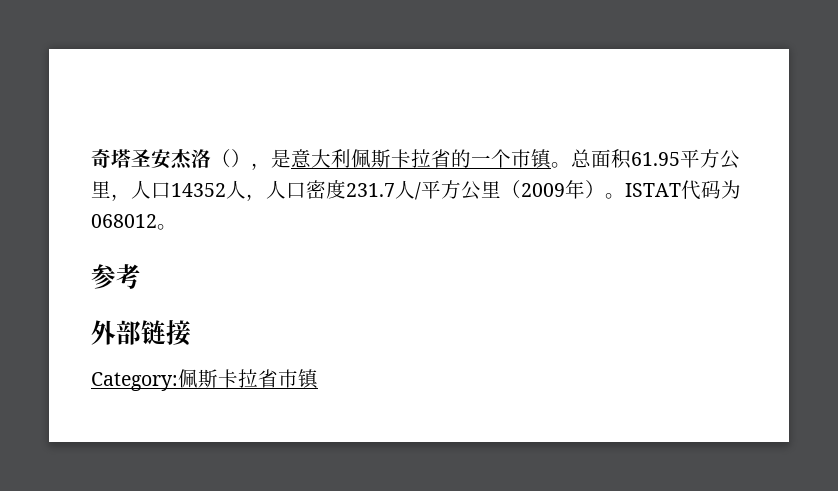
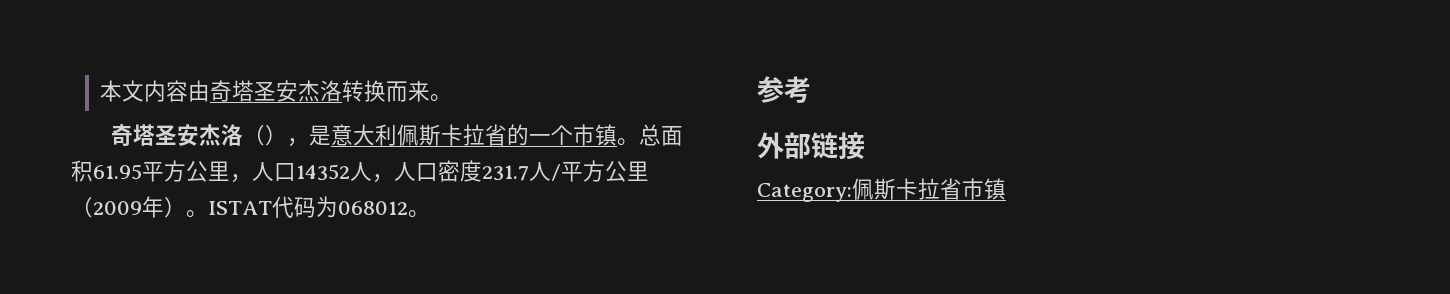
+ 本文内容由奇塔圣安杰洛转换而来。

